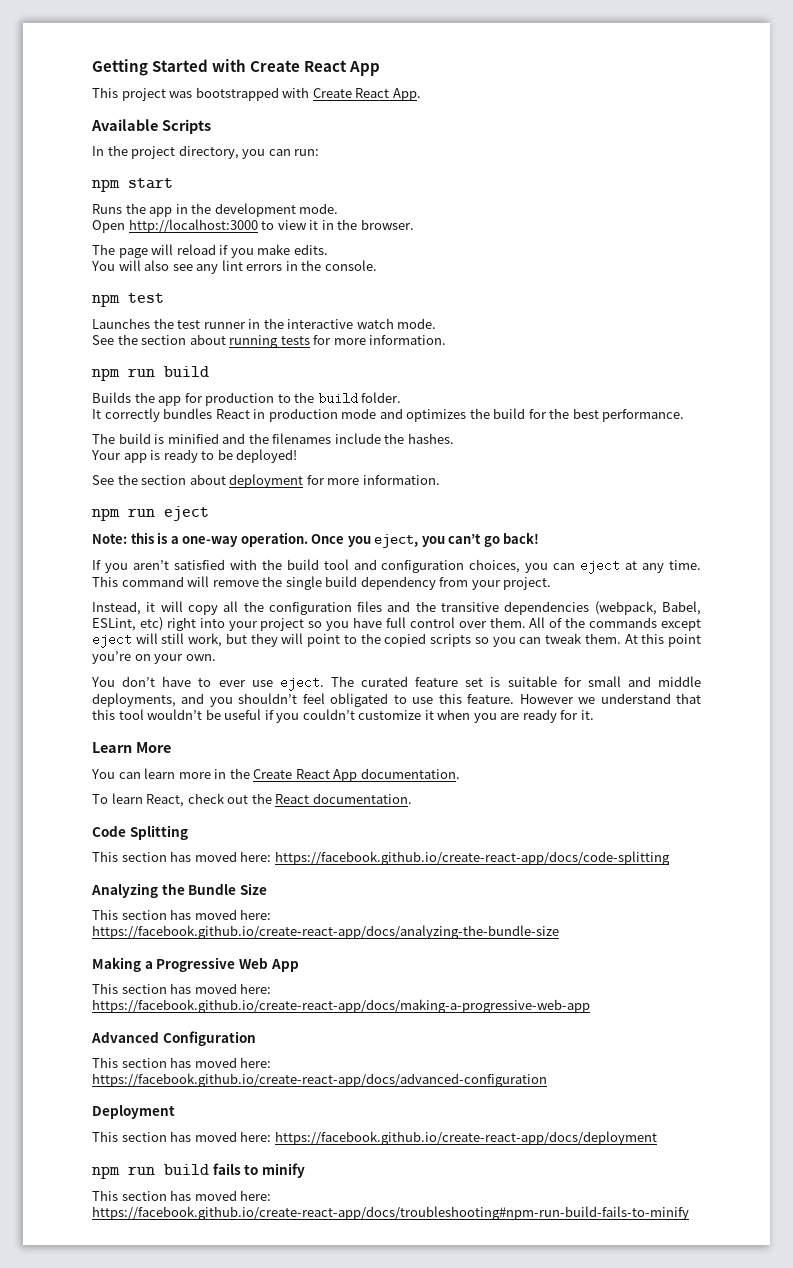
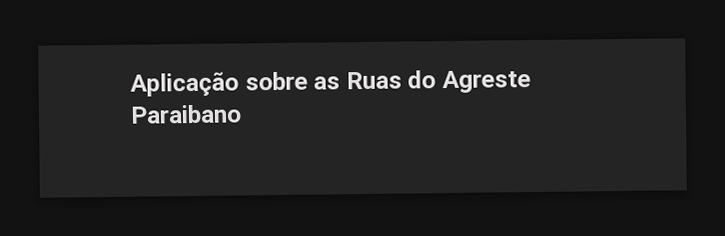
- Getting Started with Create React App
- This project was bootstrapped with Create React App.
- Available Scripts
- In the project directory, you can run:
- npm start
- Runs the app in the development mode.
- Open http://localhost:3000 to view it in the browser.
- The page will reload if you make edits.
- You will also see any lint errors in the console.
- npm test
- Launches the test runner in the interactive watch mode.
- See the section about running tests for more information.
- npm run build
- Builds the app for production to the build folder.
- It correctly bundles React in production mode and optimizes the build for the best performance.
- The build is minified and the filenames include the hashes.
- Your app is ready to be deployed!
- See the section about deployment for more information.
- npm run eject
- Note: this is a one-way operation. Once you eject, you can’t go back!
- If you aren’t satisfied with the build tool and configuration choices, you can eject at any time. This command will remove the single build dependency from your project.
- Instead, it will copy all the configuration files and the transitive dependencies (webpack, Babel, ESLint, etc) right into your project so you have full control over them. All of the commands except eject will still work, but they will point to the copied scripts so you can tweak them. At this point you’re on your own.
- You don’t have to ever use eject. The curated feature set is suitable for small and middle deployments, and you shouldn’t feel obligated to use this feature. However we understand that this tool wouldn’t be useful if you couldn’t customize it when you are ready for it.
- Learn More
- You can learn more in the Create React App documentation.
- To learn React, check out the React documentation.
- Code Splitting
- This section has moved here: https://facebook.github.io/create-react-app/docs/code-splitting
- Analyzing the Bundle Size
- This section has moved here: https://facebook.github.io/create-react-app/docs/analyzing-the-bundle-size
- Making a Progressive Web App
- This section has moved here: https://facebook.github.io/create-react-app/docs/making-a-progressive-web-app
- Advanced Configuration
- This section has moved here: https://facebook.github.io/create-react-app/docs/advanced-configuration
- Deployment
- This section has moved here: https://facebook.github.io/create-react-app/docs/deployment
- npm run build fails to minify
- This section has moved here: https://facebook.github.io/create-react-app/docs/troubleshooting#npm-run-build-fails-to-minify
+ Aplicação sobre as Ruas do Agreste Paraibano

